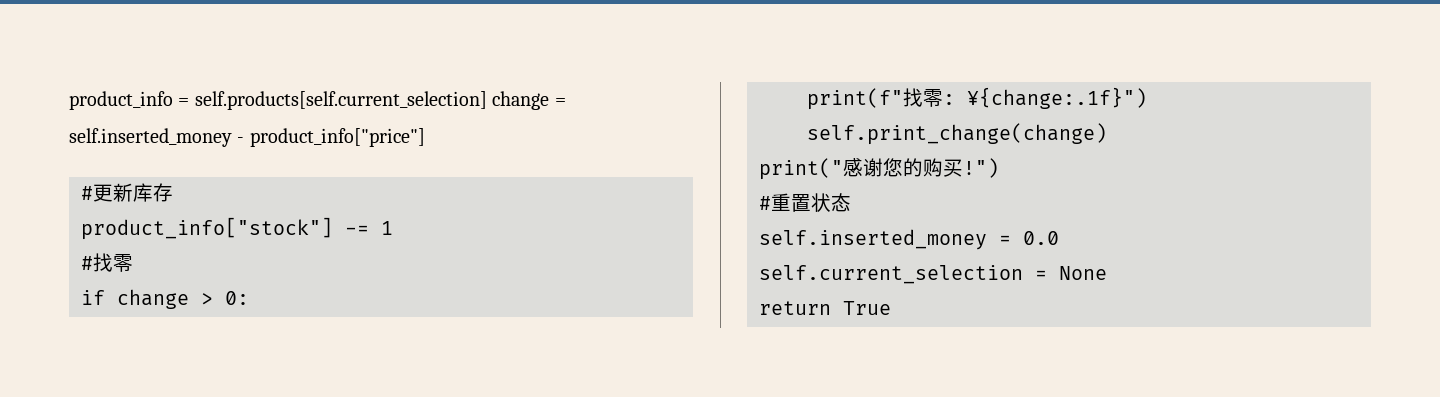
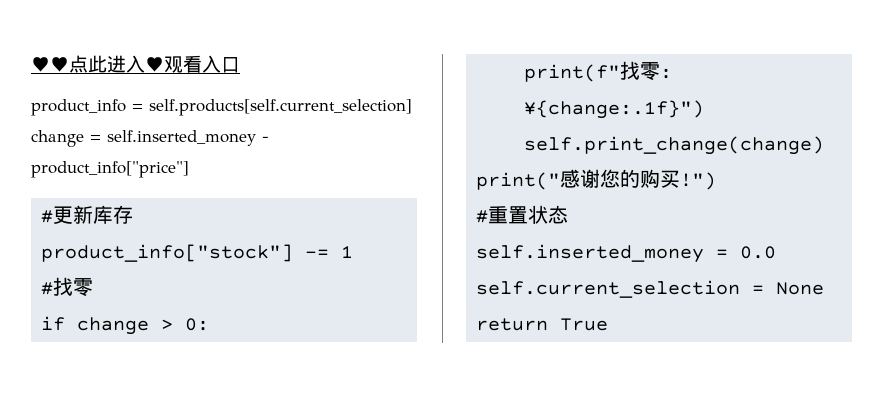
+ ♥♥点此进入♥观看入口

